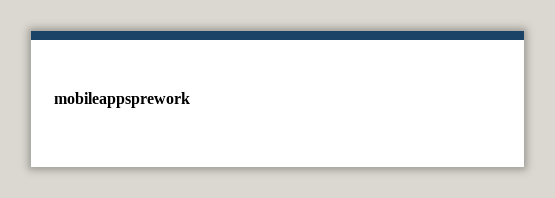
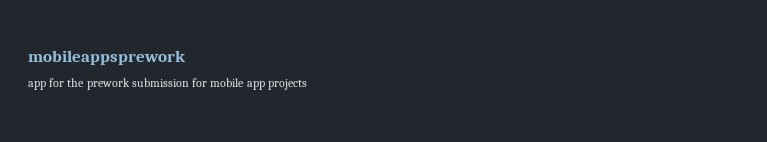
+ app for the prework submission for mobile app projects

